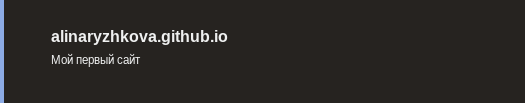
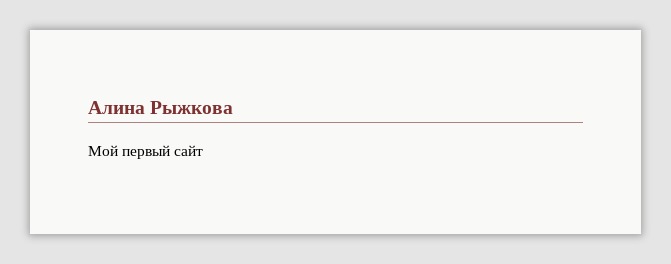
- alinaryzhkova.github.io
+ Алина Рыжкова

